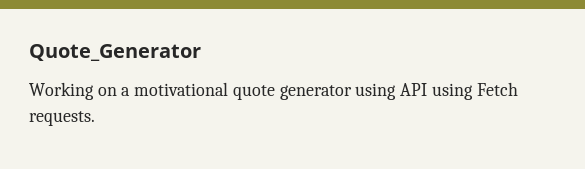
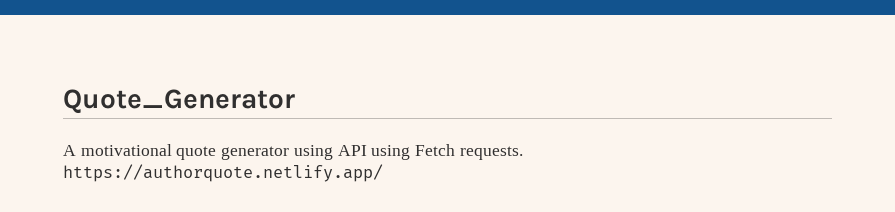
- Working on a motivational quote generator using API using Fetch requests.
+ A motivational quote generator using API using Fetch requests. https://authorquote.netlify.app/

